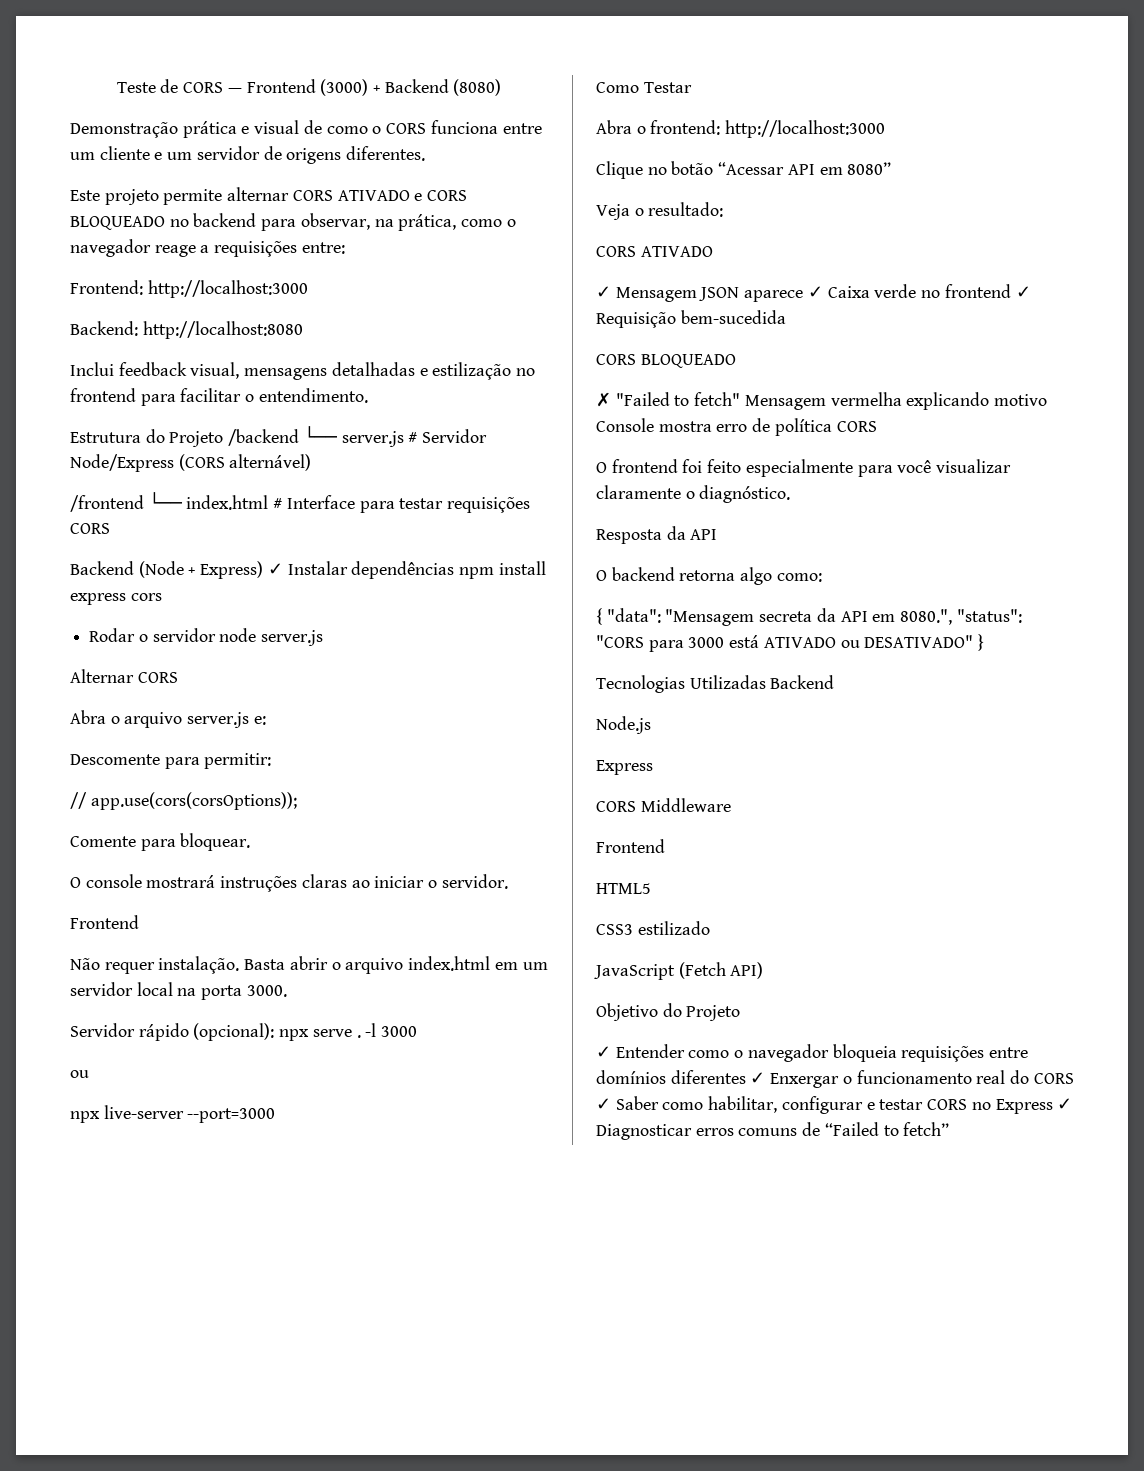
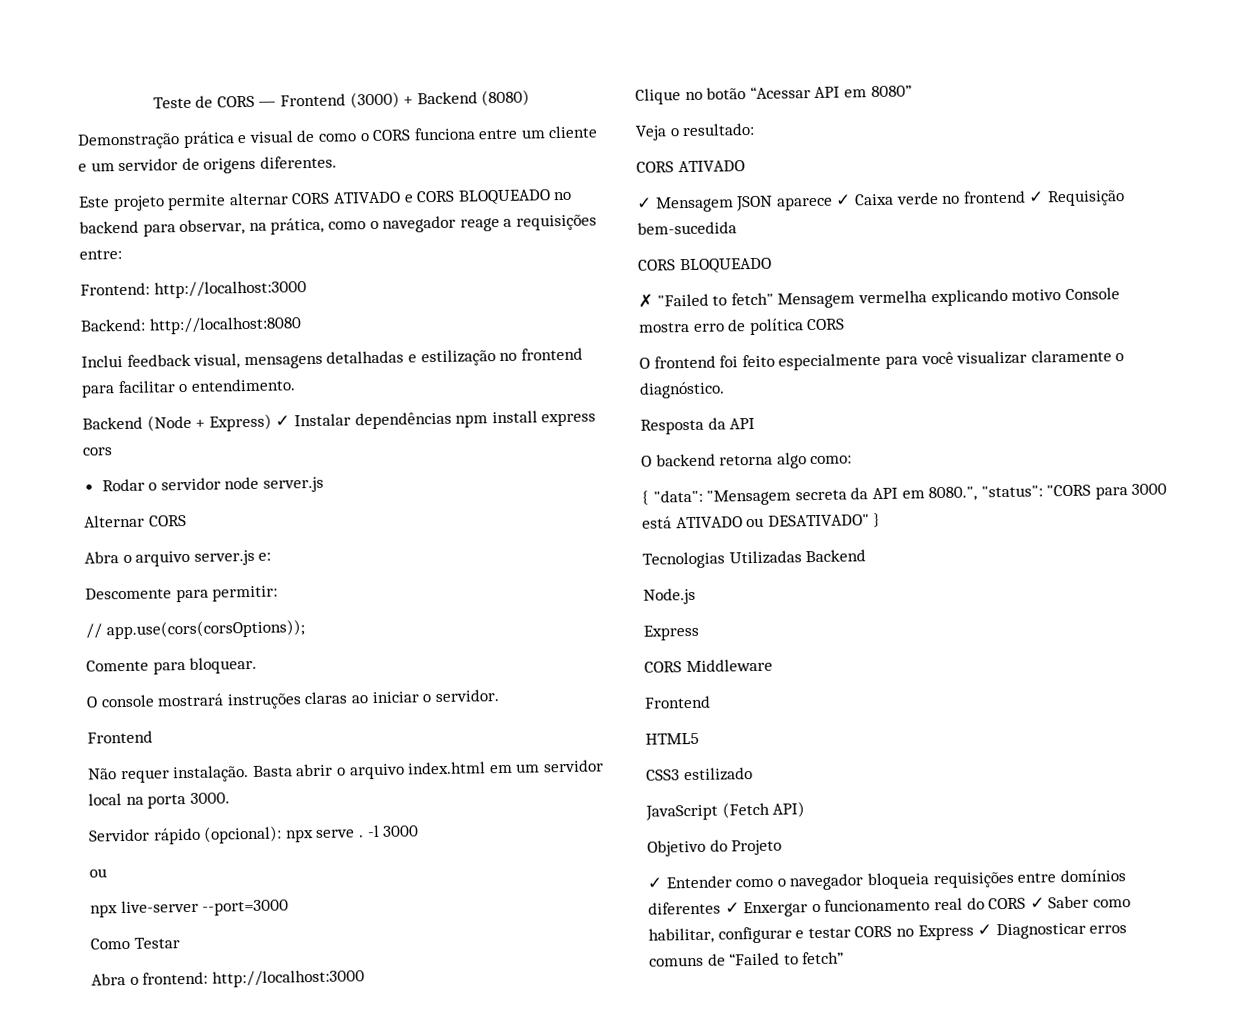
- Estrutura do Projeto /backend └── server.js # Servidor Node/Express (CORS alternável)
- /frontend └── index.html # Interface para testar requisições CORS

